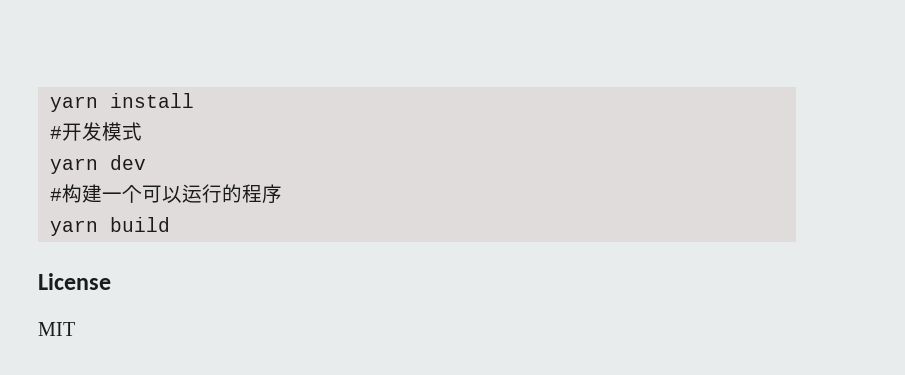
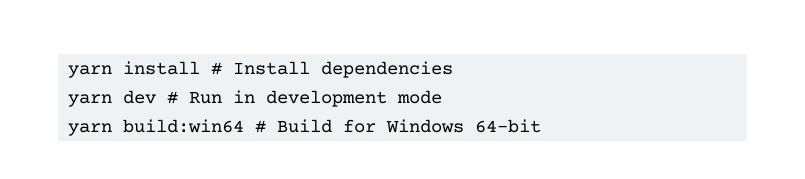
- yarn install
- #开发模式
+ yarn install # Install dependencies
- yarn dev
- #构建一个可以运行的程序
- yarn build
- License
- MIT
+ yarn dev # Run in development mode
+ yarn build:win64 # Build for Windows 64-bit

